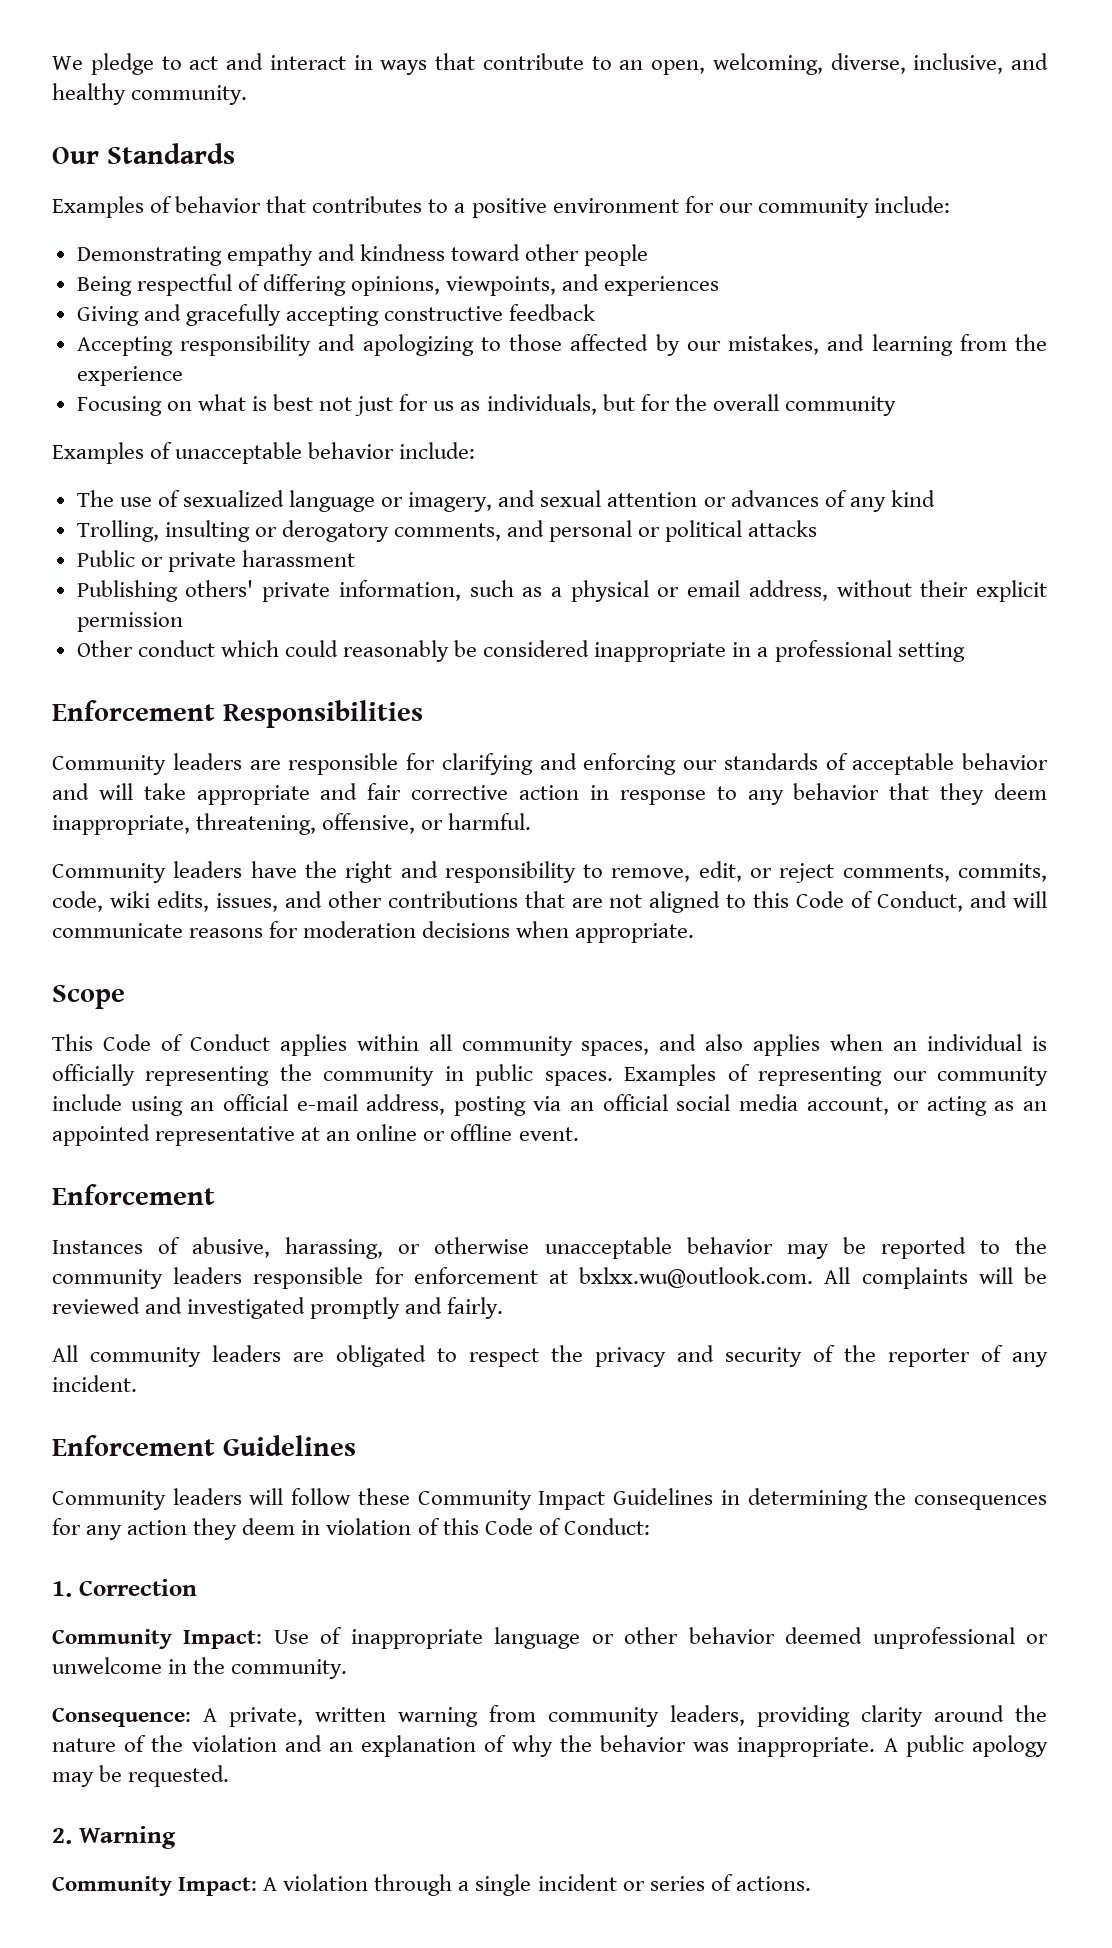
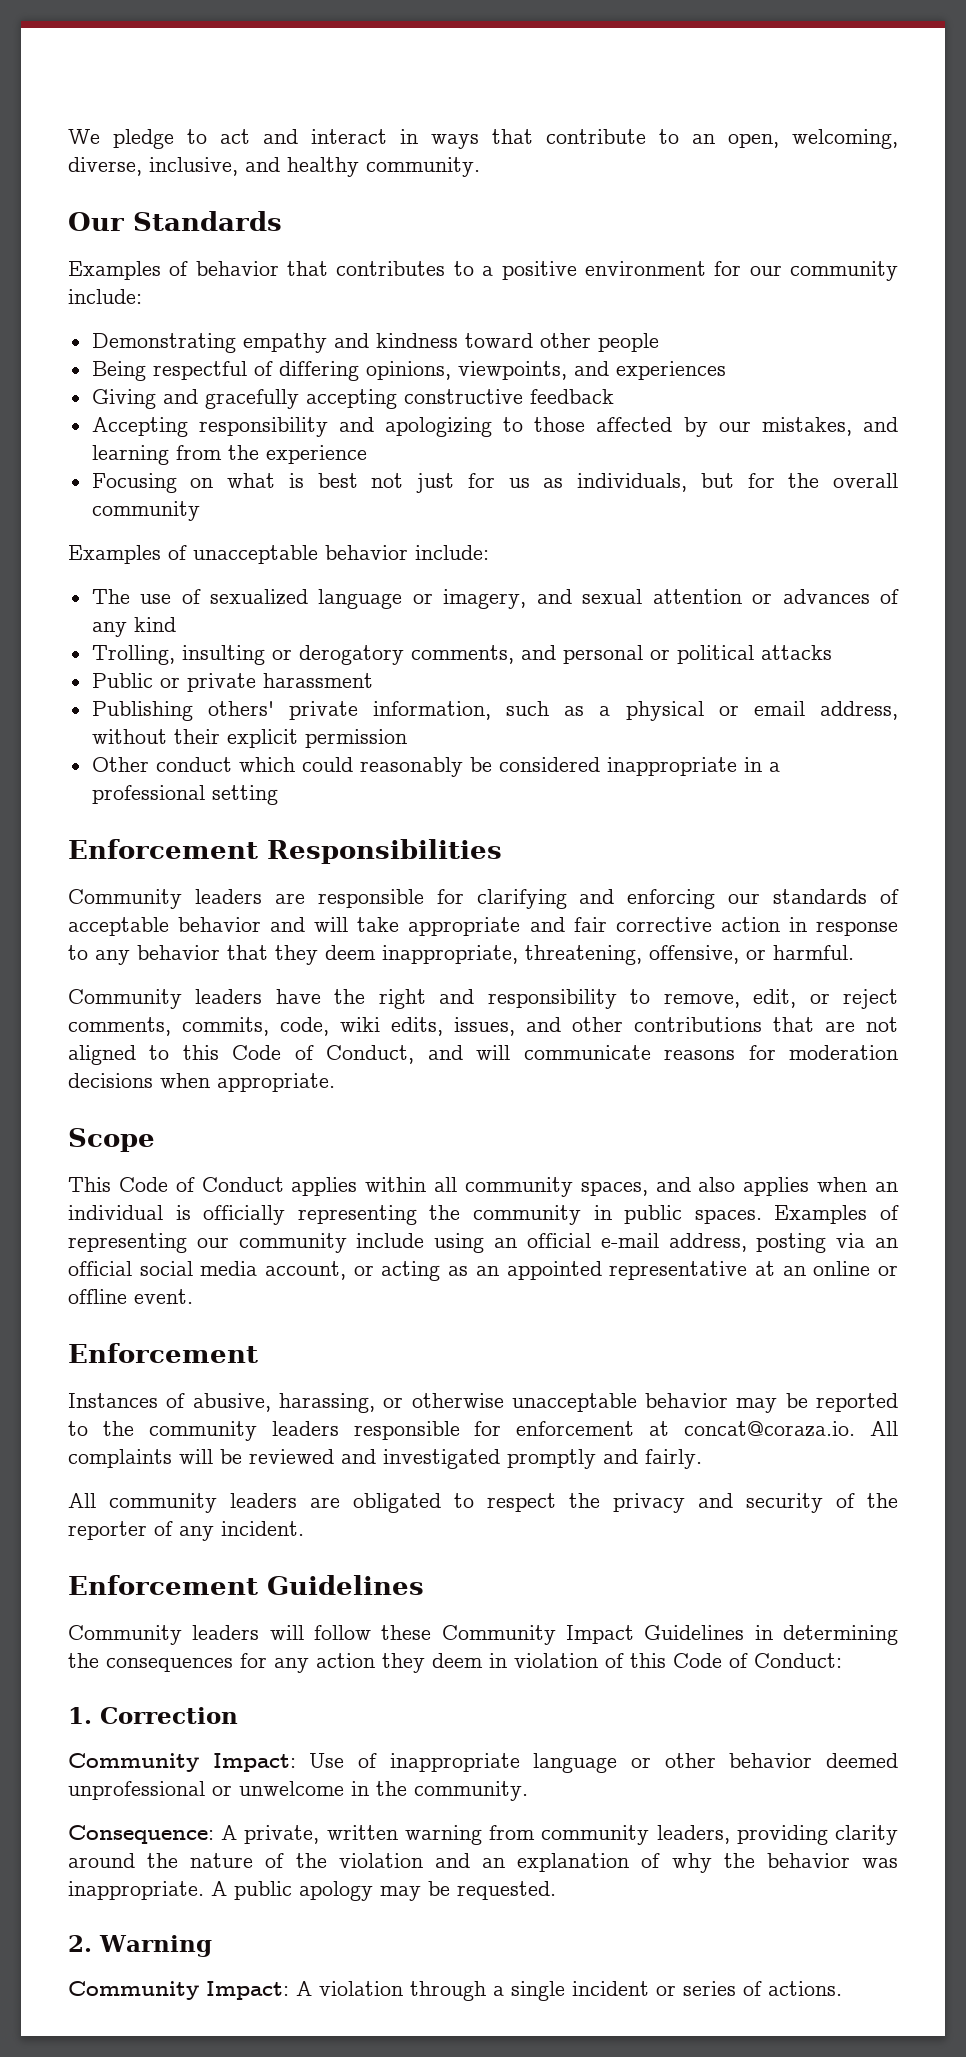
- Instances of abusive, harassing, or otherwise unacceptable behavior may be reported to the community leaders responsible for enforcement at bxlxx.wu@outlook.com. All complaints will be reviewed and investigated promptly and fairly.
+ Instances of abusive, harassing, or otherwise unacceptable behavior may be reported to the community leaders responsible for enforcement at concat@coraza.io. All complaints will be reviewed and investigated promptly and fairly.

